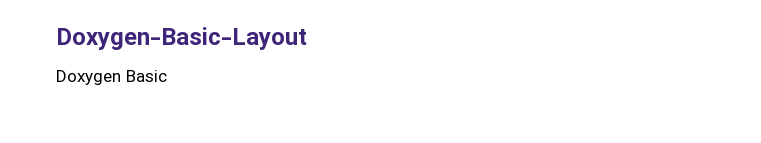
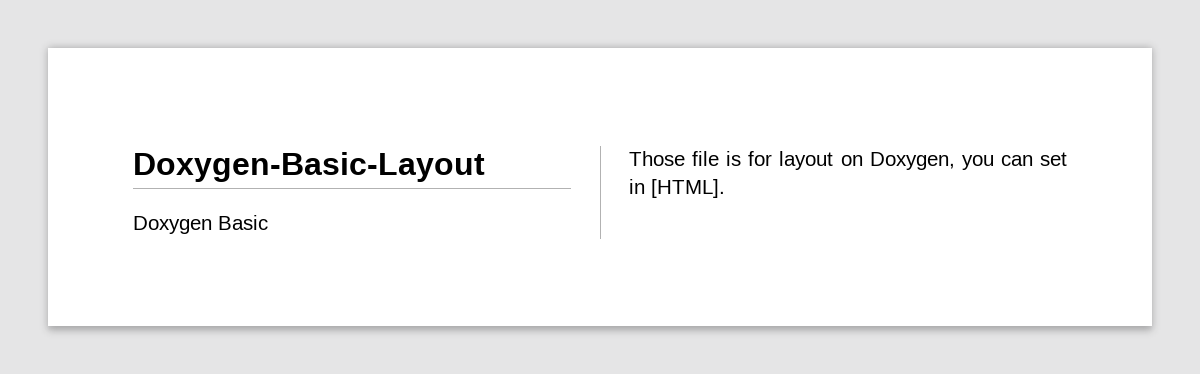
+ Those file is for layout on Doxygen, you can set in [HTML].

